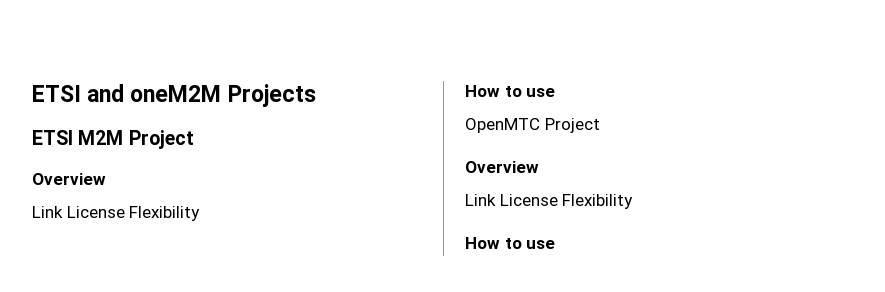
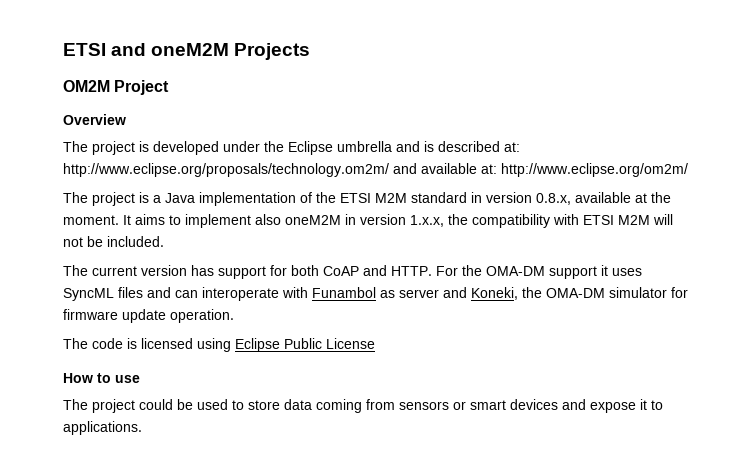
- ETSI M2M Project
+ OM2M Project
  Overview
- Link License Flexibility
+ The project is developed under the Eclipse umbrella and is described at: http://www.eclipse.org/proposals/technology.om2m/ and available at: http://www.eclipse.org/om2m/
+ The project is a Java implementation of the ETSI M2M standard in version 0.8.x, available at the moment. It aims to implement also oneM2M in version 1.x.x, the compatibility with ETSI M2M will not be included.
+ The current version has support for both CoAP and HTTP. For the OMA-DM support it uses SyncML files and can interoperate with Funambol as server and Koneki, the OMA-DM simulator for firmware update operation.
+ The code is licensed using Eclipse Public License
- OpenMTC Project
- Overview
- Link License Flexibility
- How to use
+ The project could be used to store data coming from sensors or smart devices and expose it to applications.

